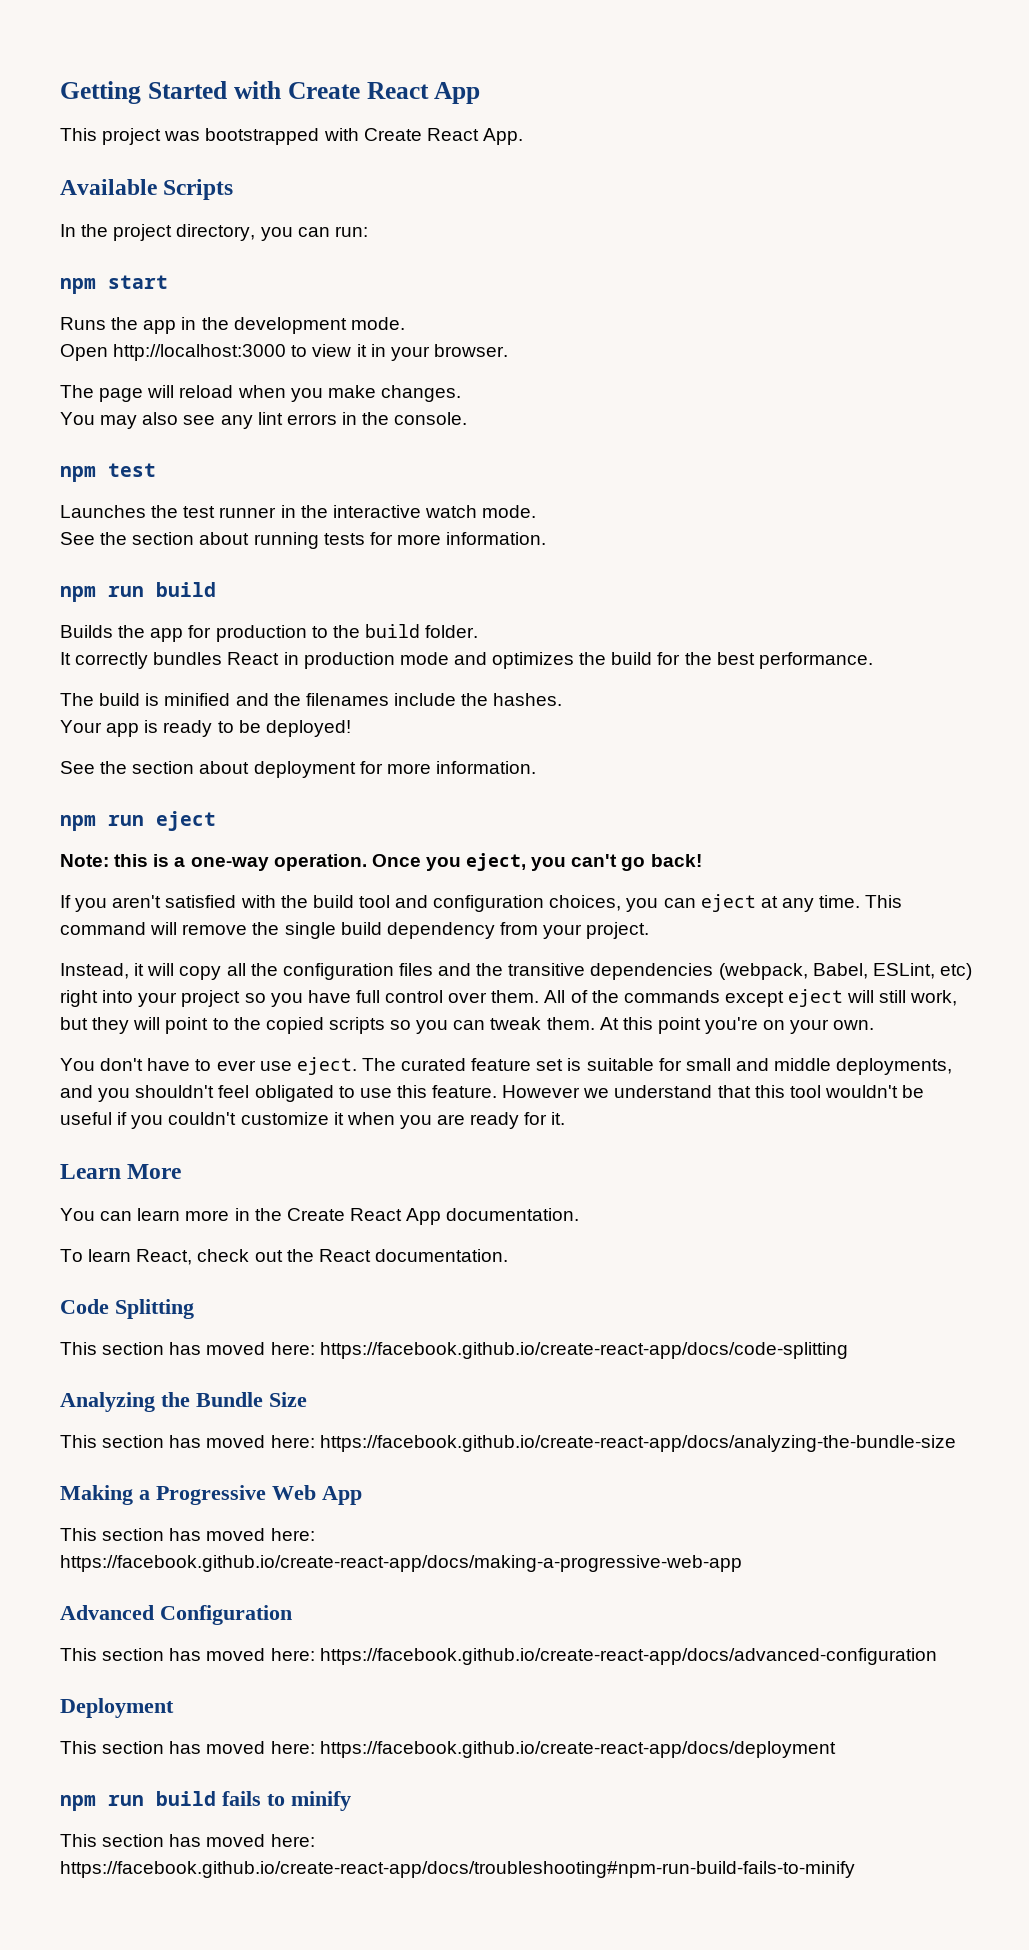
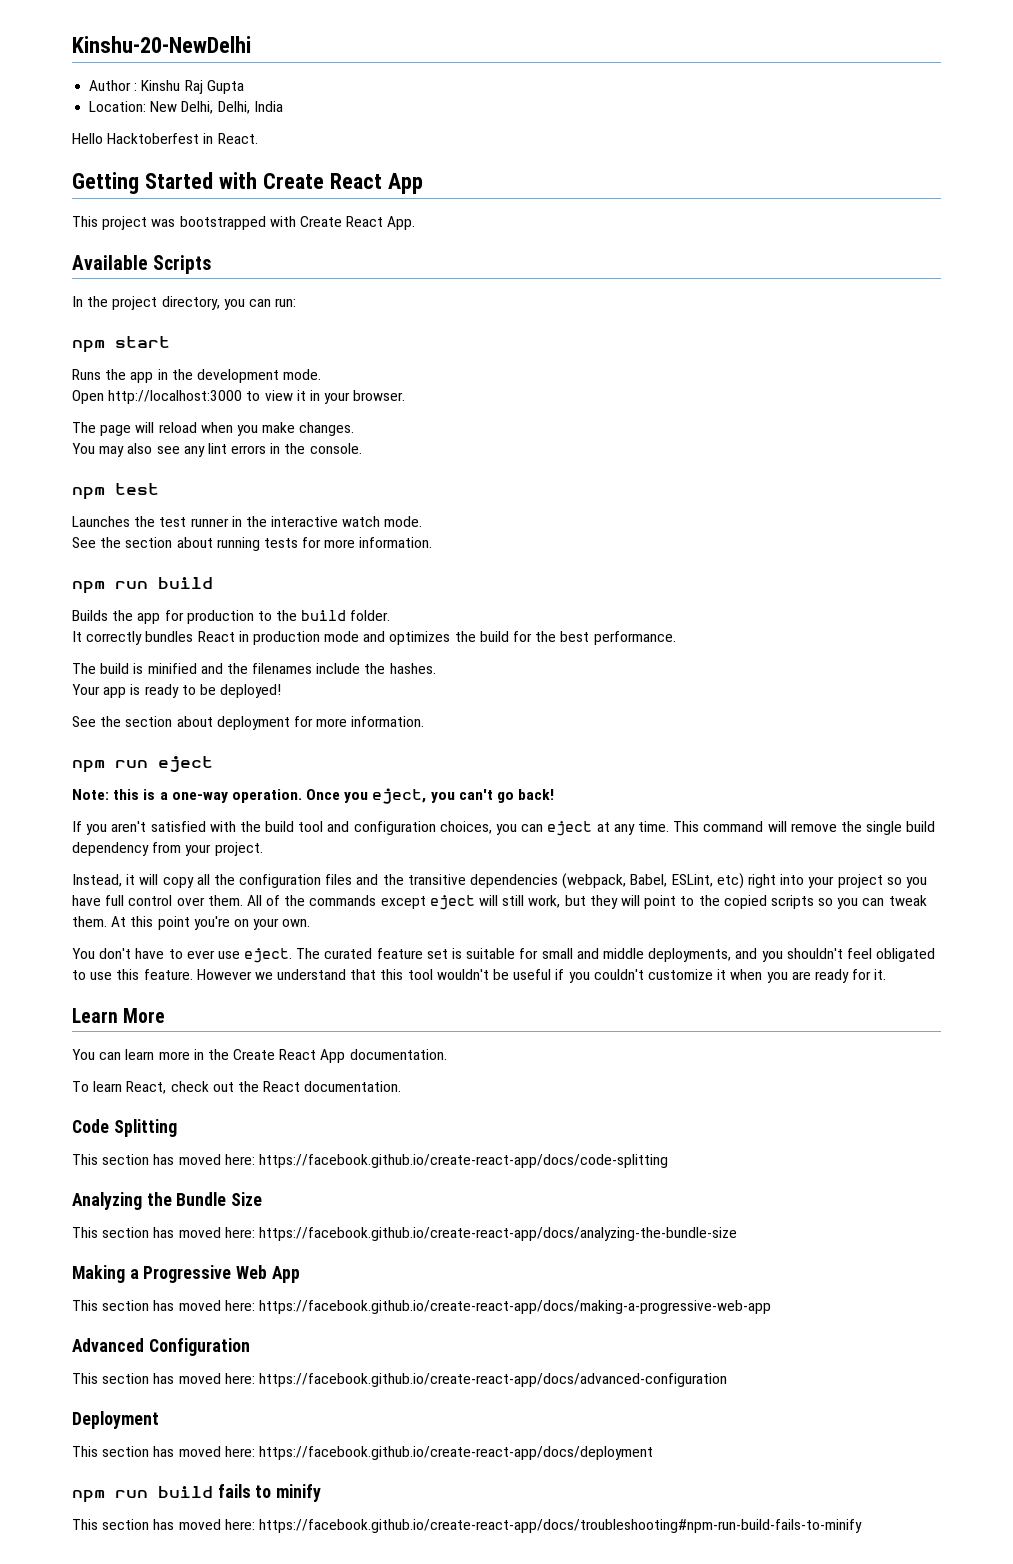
+ Kinshu-20-NewDelhi
+ Author : Kinshu Raj Gupta
+ Location: New Delhi, Delhi, India
+ Hello Hacktoberfest in React.

